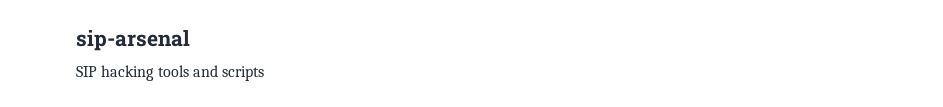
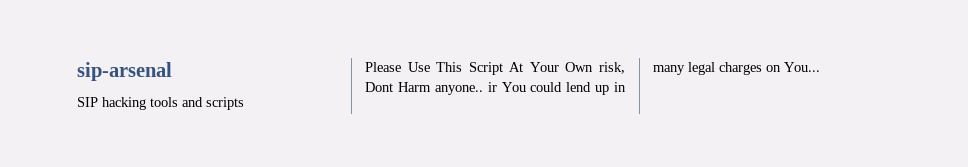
+ Please Use This Script At Your Own risk, Dont Harm anyone.. ir You could lend up in many legal charges on You...

